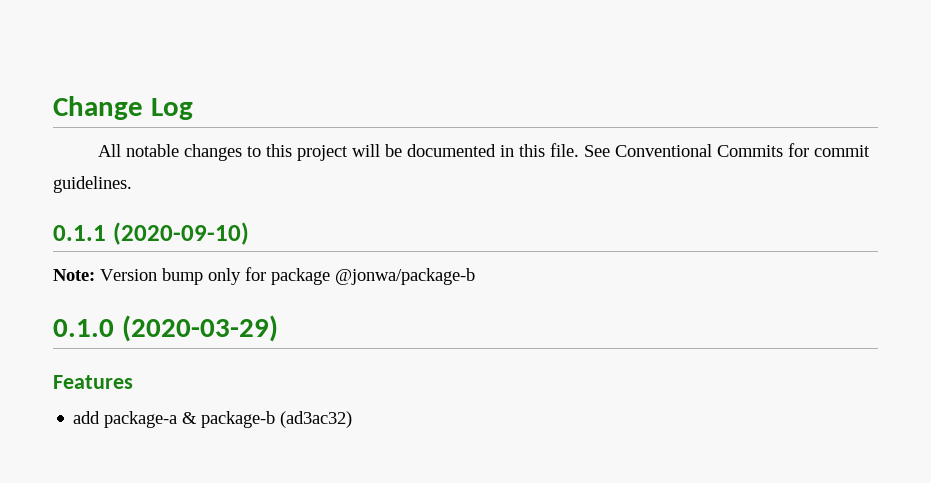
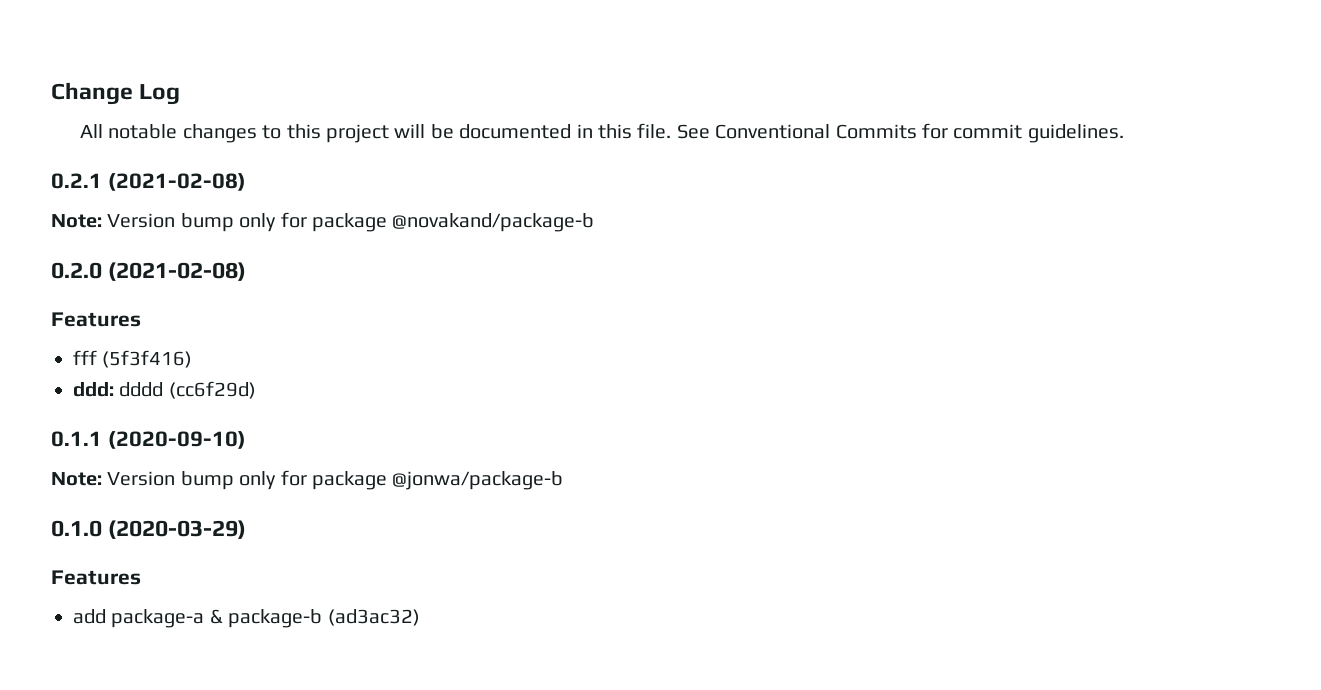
+ 0.2.1 (2021-02-08)
+ Note: Version bump only for package @novakand/package-b
+ 0.2.0 (2021-02-08)
+ Features
+ fff (5f3f416)
+ ddd: dddd (cc6f29d)

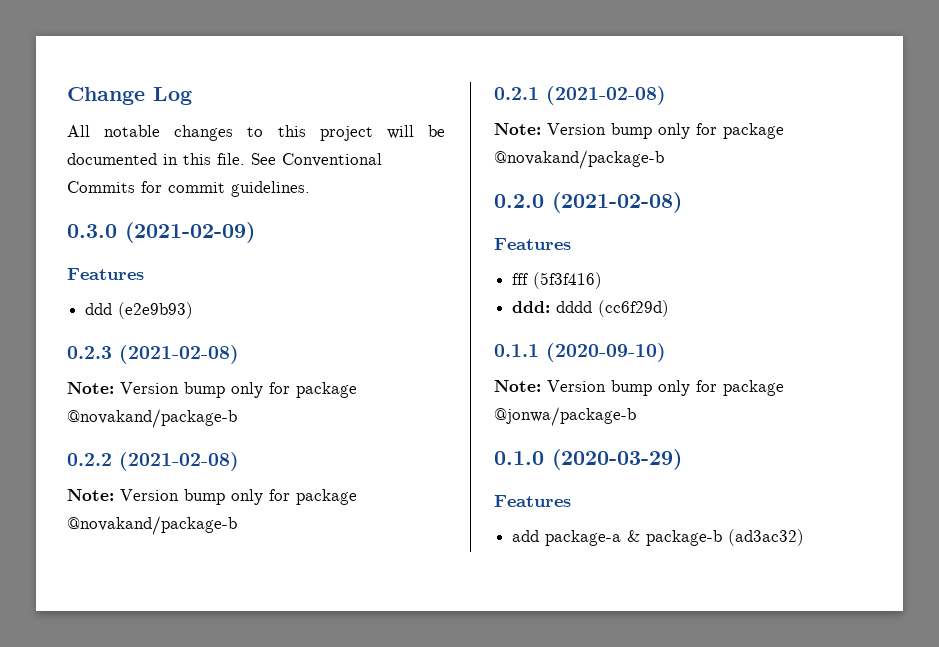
+ 0.3.0 (2021-02-09)
+ Features
+ ddd (e2e9b93)
+ 0.2.3 (2021-02-08)
+ Note: Version bump only for package @novakand/package-b
+ 0.2.2 (2021-02-08)
+ Note: Version bump only for package @novakand/package-b

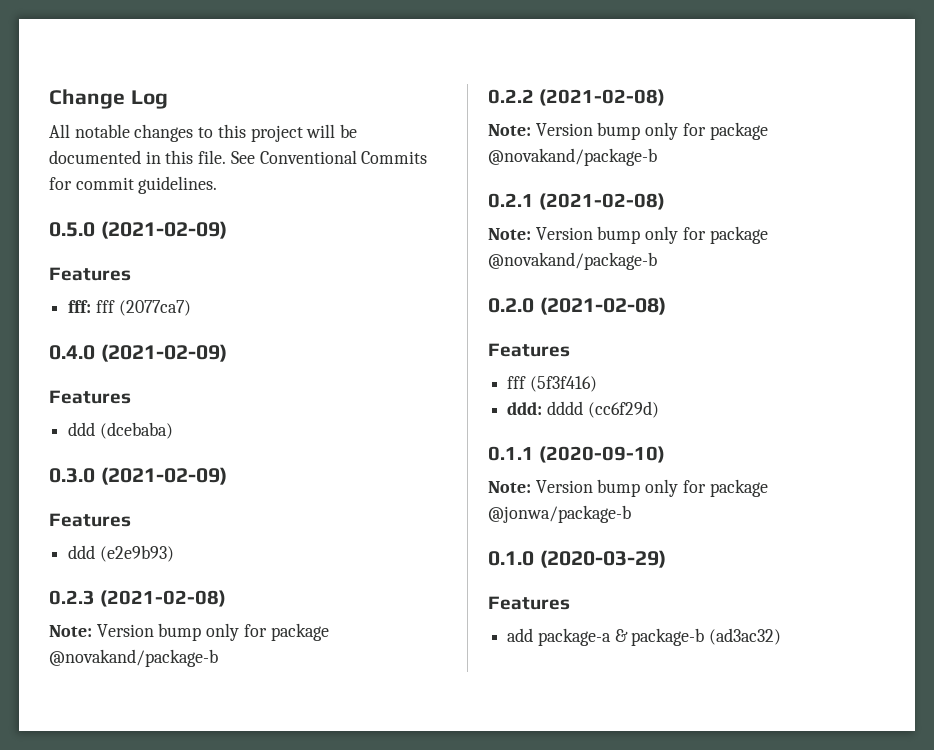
+ 0.5.0 (2021-02-09)
+ Features
+ fff: fff (2077ca7)
+ 0.4.0 (2021-02-09)
+ Features
+ ddd (dcebaba)

